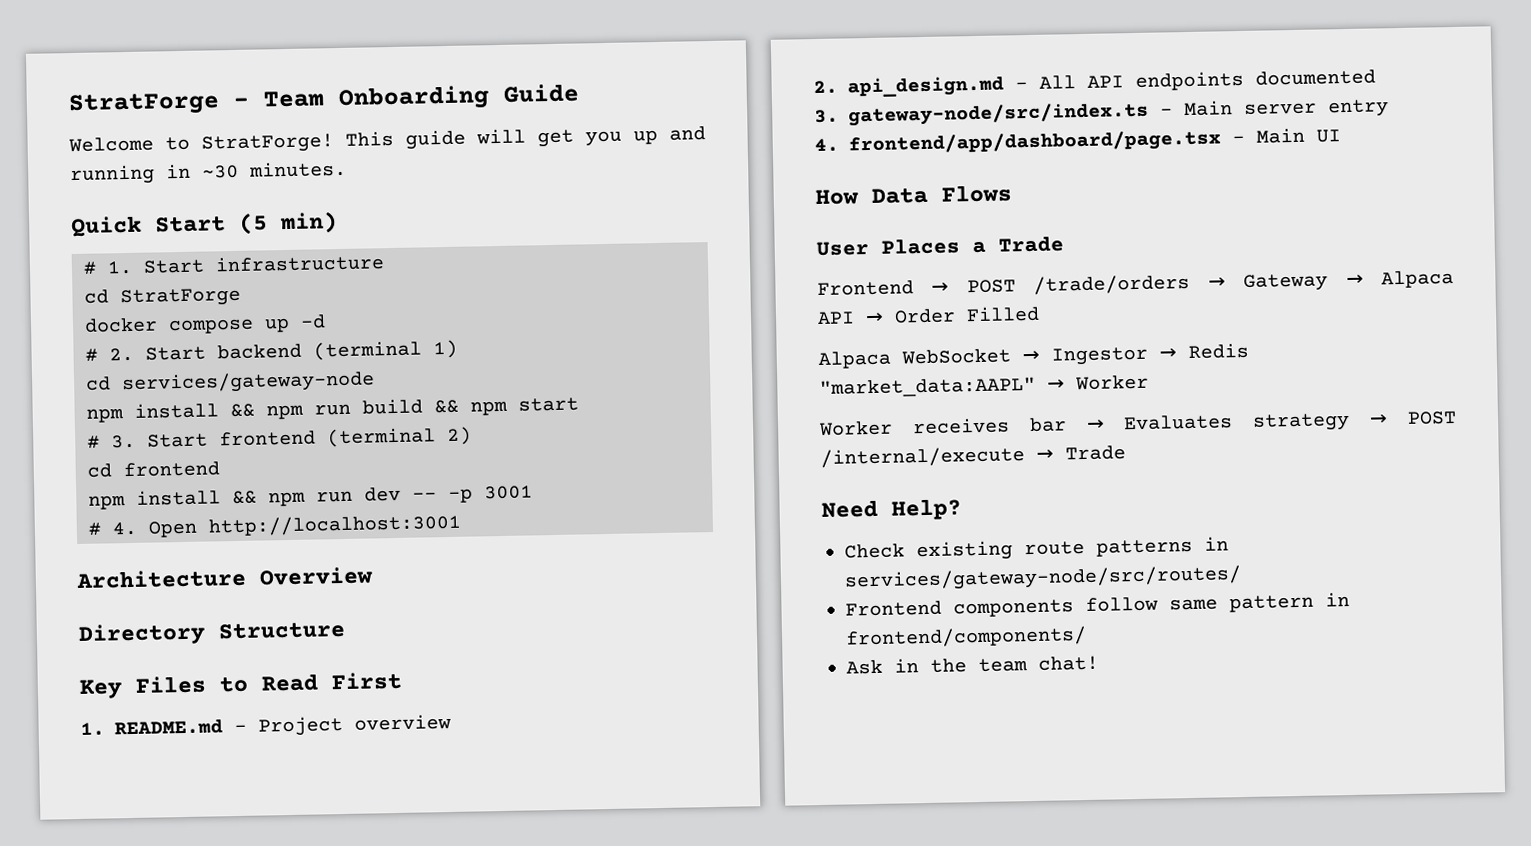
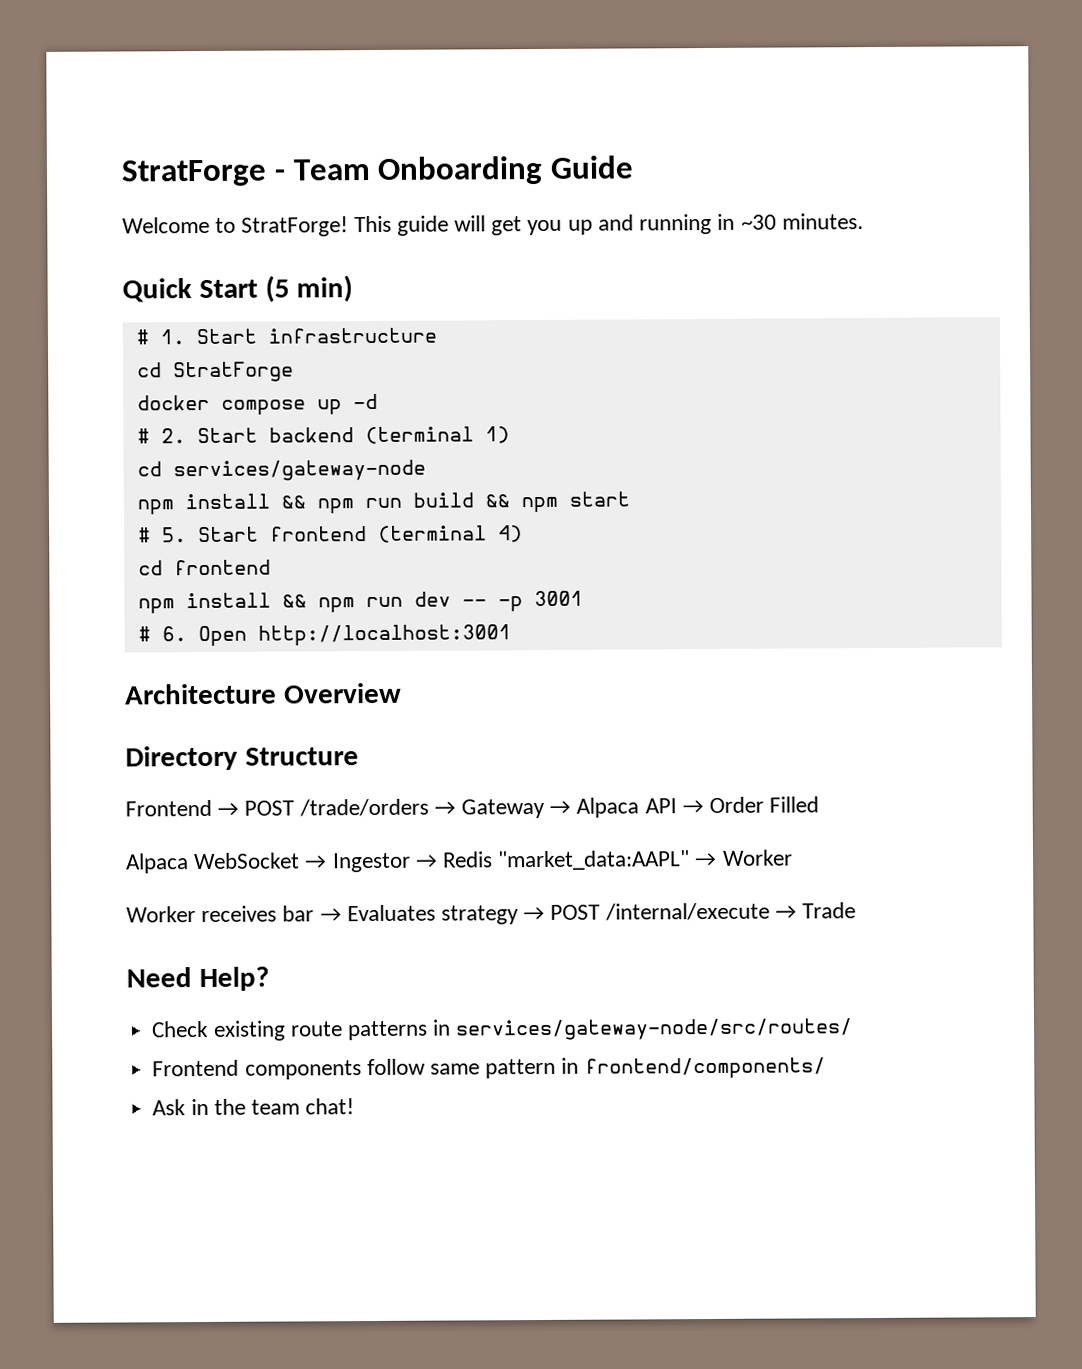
- # 3. Start frontend (terminal 2)
+ # 5. Start frontend (terminal 4)
- # 4. Open http://localhost:3001
+ # 6. Open http://localhost:3001
- Key Files to Read First
- 1. README.md - Project overview
- 2. api_design.md - All API endpoints documented
- 3. gateway-node/src/index.ts - Main server entry
- 4. frontend/app/dashboard/page.tsx - Main UI
- How Data Flows
- User Places a Trade

